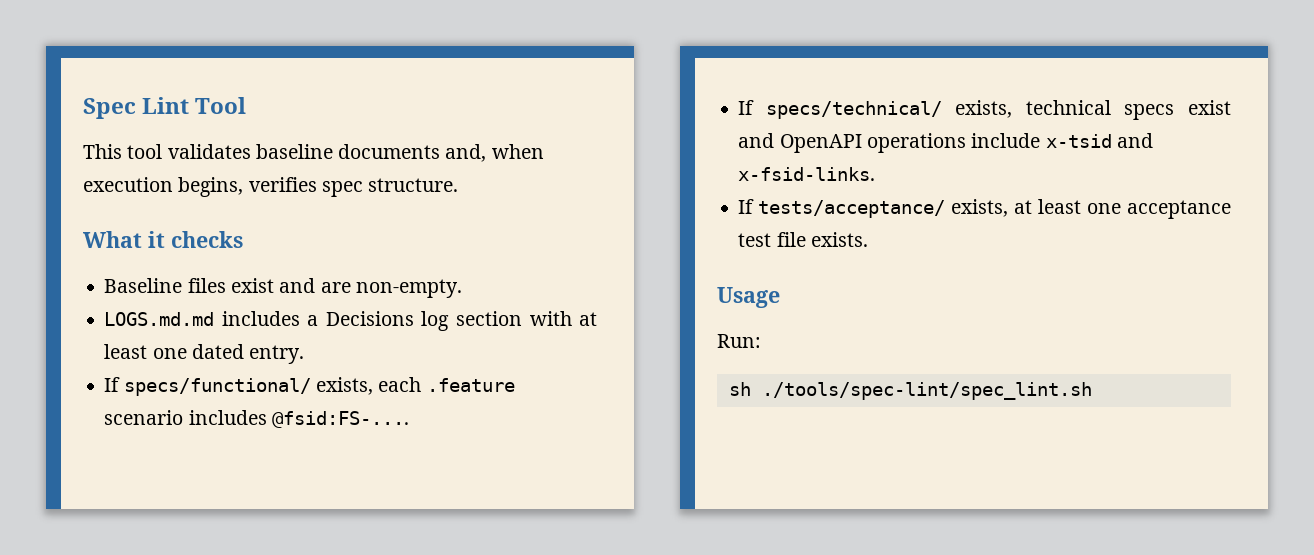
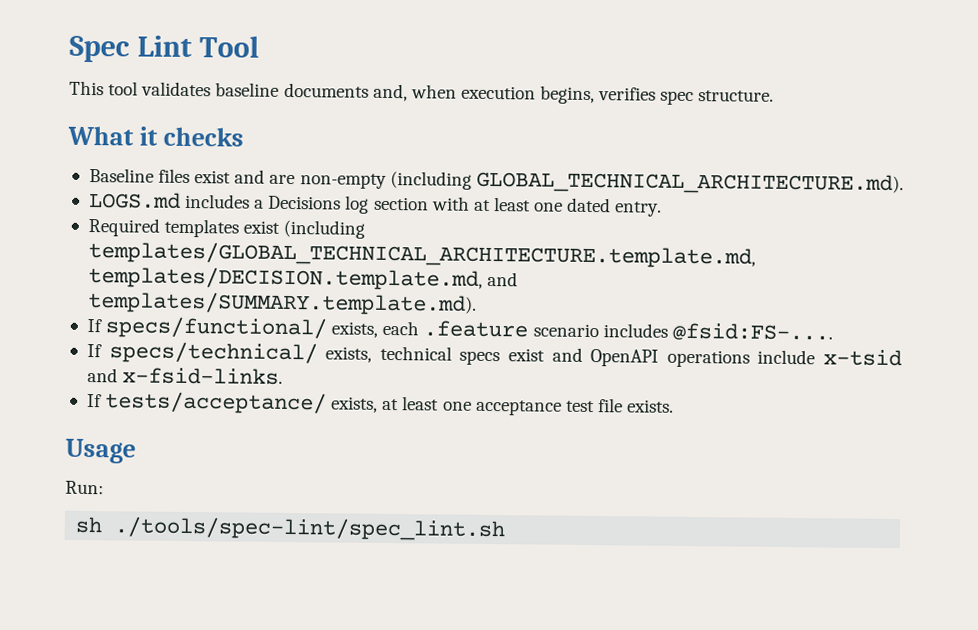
- Baseline files exist and are non-empty.
- LOGS.md.md includes a Decisions log section with at least one dated entry.
+ Baseline files exist and are non-empty (including GLOBAL_TECHNICAL_ARCHITECTURE.md).
+ LOGS.md includes a Decisions log section with at least one dated entry.
+ Required templates exist (including templates/GLOBAL_TECHNICAL_ARCHITECTURE.template.md, templates/DECISION.template.md, and templates/SUMMARY.template.md).

